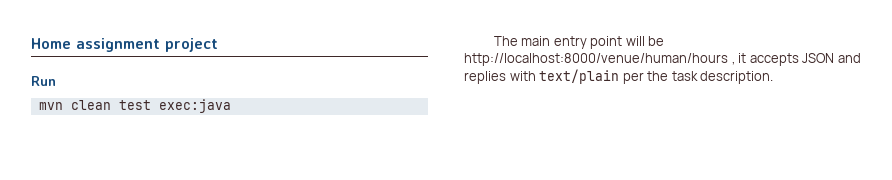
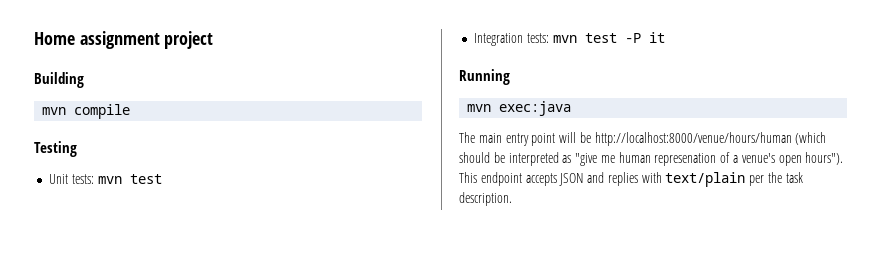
- Run
- mvn clean test exec:java
+ Building
+ mvn compile
+ Testing
+ Unit tests: mvn test
+ Integration tests: mvn test -P it
+ Running
+ mvn exec:java
- The main entry point will be http://localhost:8000/venue/human/hours , it accepts JSON and replies with text/plain per the task description.
+ The main entry point will be http://localhost:8000/venue/hours/human (which should be interpreted as "give me human represenation of a venue's open hours"). This endpoint accepts JSON and replies with text/plain per the task description.

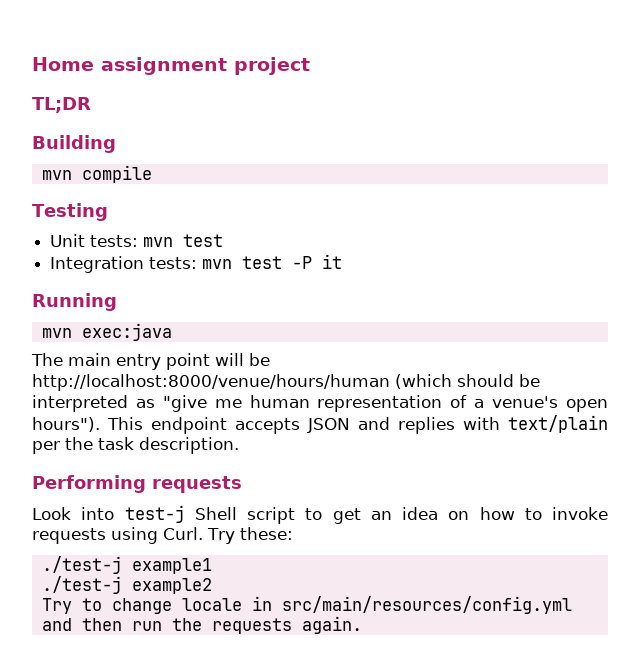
+ TL;DR
- The main entry point will be http://localhost:8000/venue/hours/human (which should be interpreted as "give me human represenation of a venue's open hours").
+ The main entry point will be http://localhost:8000/venue/hours/human (which should be interpreted as "give me human representation of a venue's open hours").
+ Performing requests
+ Look into test-j Shell script to get an idea on how to invoke requests using Curl. Try these:
+ ./test-j example1
+ ./test-j example2
+ Try to change locale in src/main/resources/config.yml and then run the requests again.

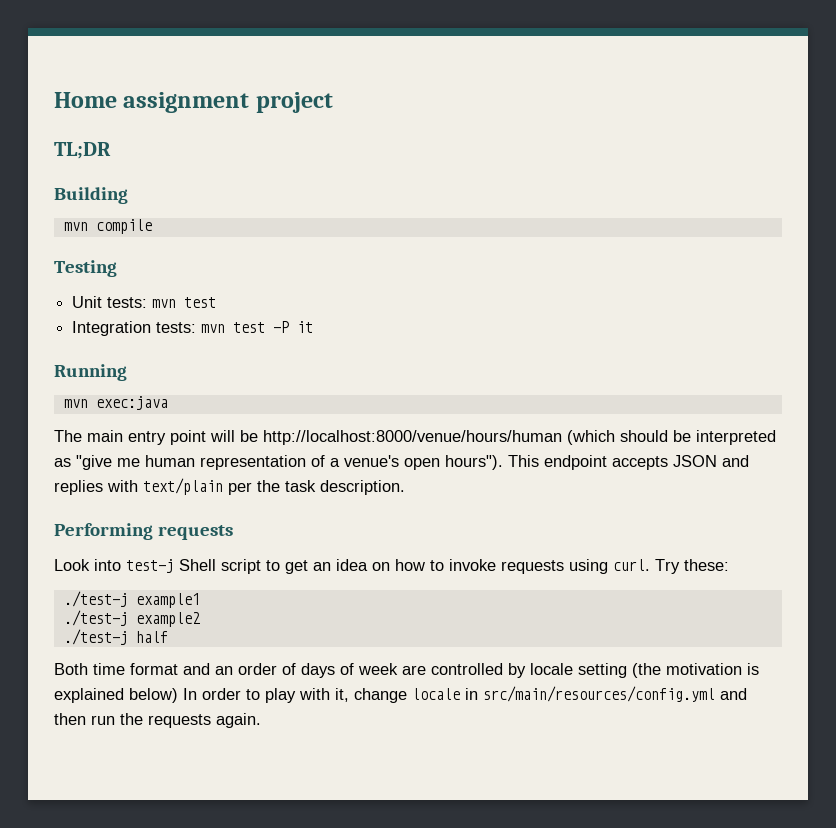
- Look into test-j Shell script to get an idea on how to invoke requests using Curl.
+ Look into test-j Shell script to get an idea on how to invoke requests using curl.
- Try to change locale in src/main/resources/config.yml and then run the requests again.
+ ./test-j half
+ Both time format and an order of days of week are controlled by locale setting (the motivation is explained below) In order to play with it, change locale in src/main/resources/config.yml and then run the requests again.

